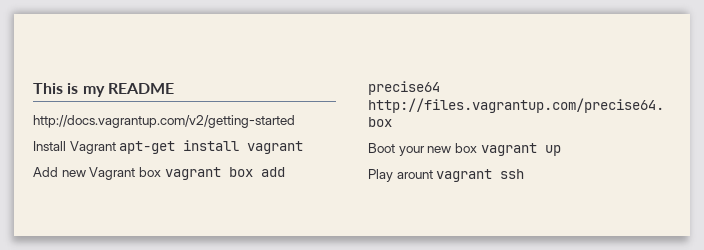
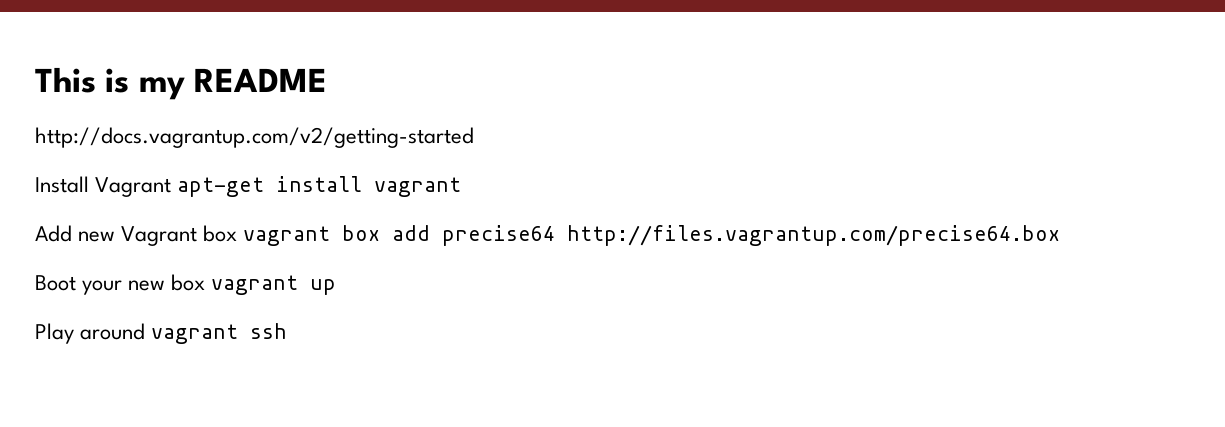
- Play arount vagrant ssh
+ Play around vagrant ssh

